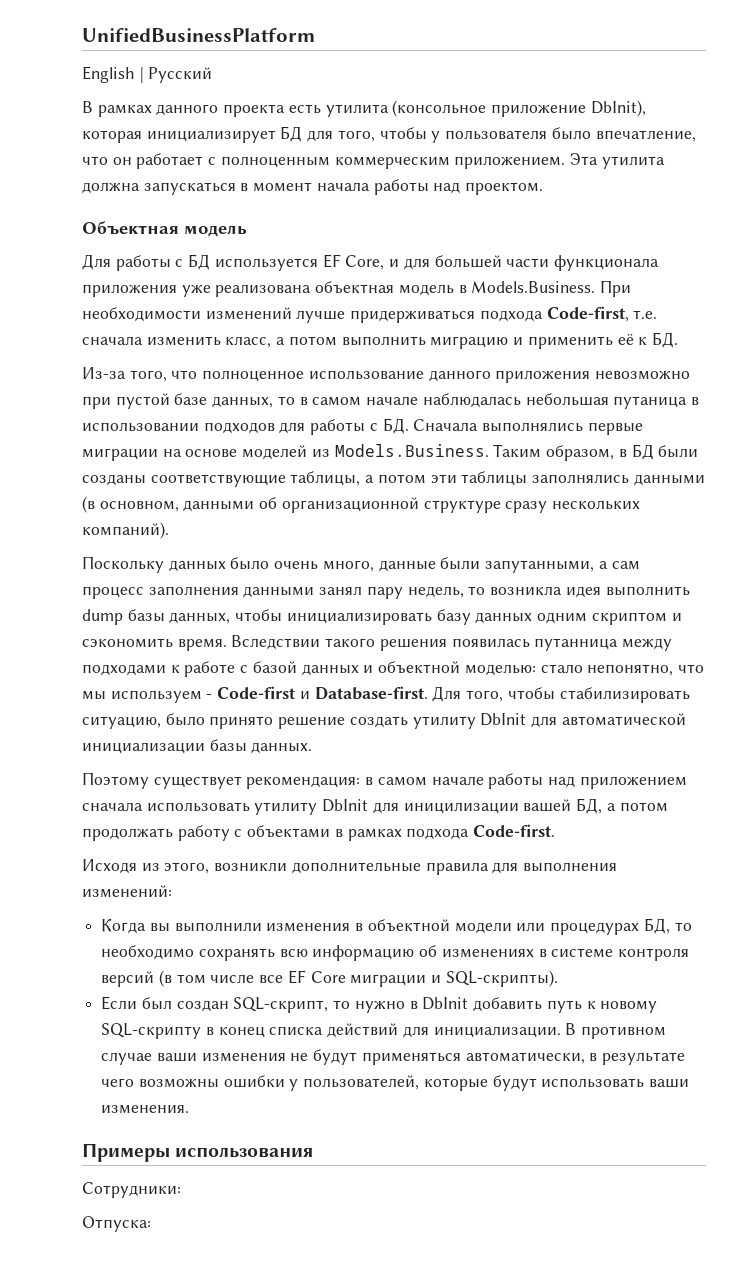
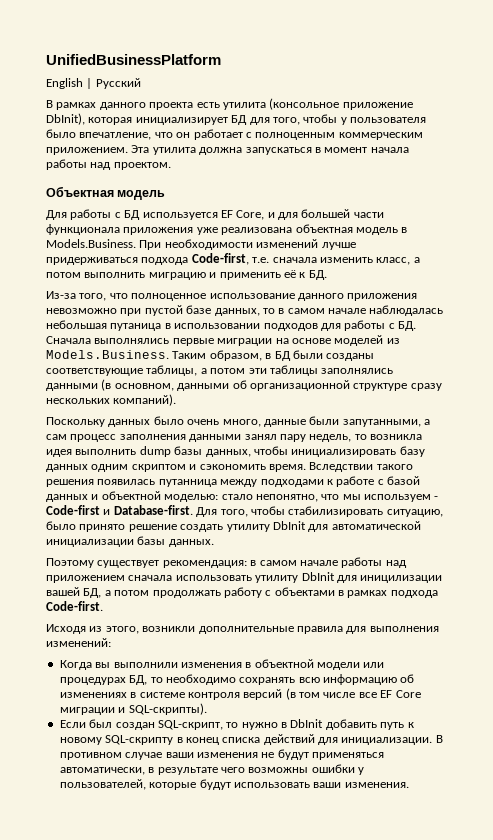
- Примеры использования
- Сотрудники:
- Отпуска:

